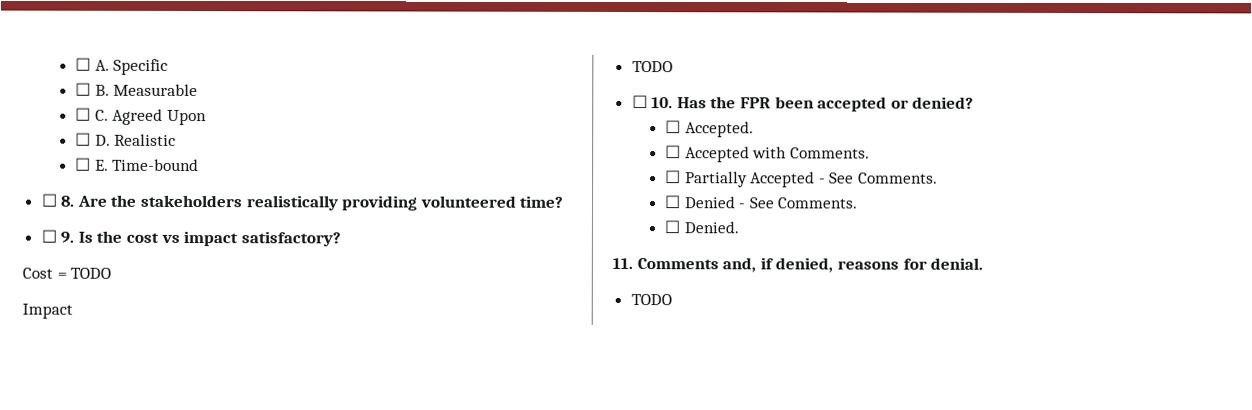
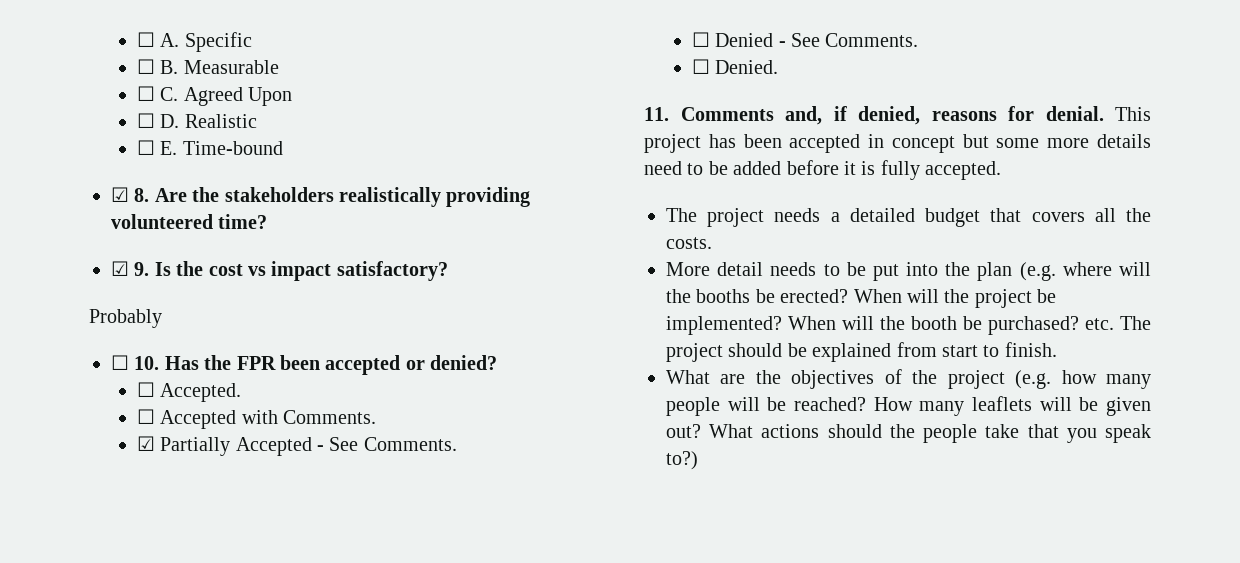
- ☐ 8. Are the stakeholders realistically providing volunteered time?
+ ☑ 8. Are the stakeholders realistically providing volunteered time?
- ☐ 9. Is the cost vs impact satisfactory?
+ ☑ 9. Is the cost vs impact satisfactory?
- Cost = TODO
- Impact
- TODO
+ Probably
- ☐ Partially Accepted - See Comments.
+ ☑ Partially Accepted - See Comments.
- 11. Comments and, if denied, reasons for denial.
- TODO
+ 11. Comments and, if denied, reasons for denial. This project has been accepted in concept but some more details need to be added before it is fully accepted.
+ The project needs a detailed budget that covers all the costs.
+ More detail needs to be put into the plan (e.g. where will the booths be erected? When will the project be implemented? When will the booth be purchased? etc. The project should be explained from start to finish.
+ What are the objectives of the project (e.g. how many people will be reached? How many leaflets will be given out? What actions should the people take that you speak to?)

